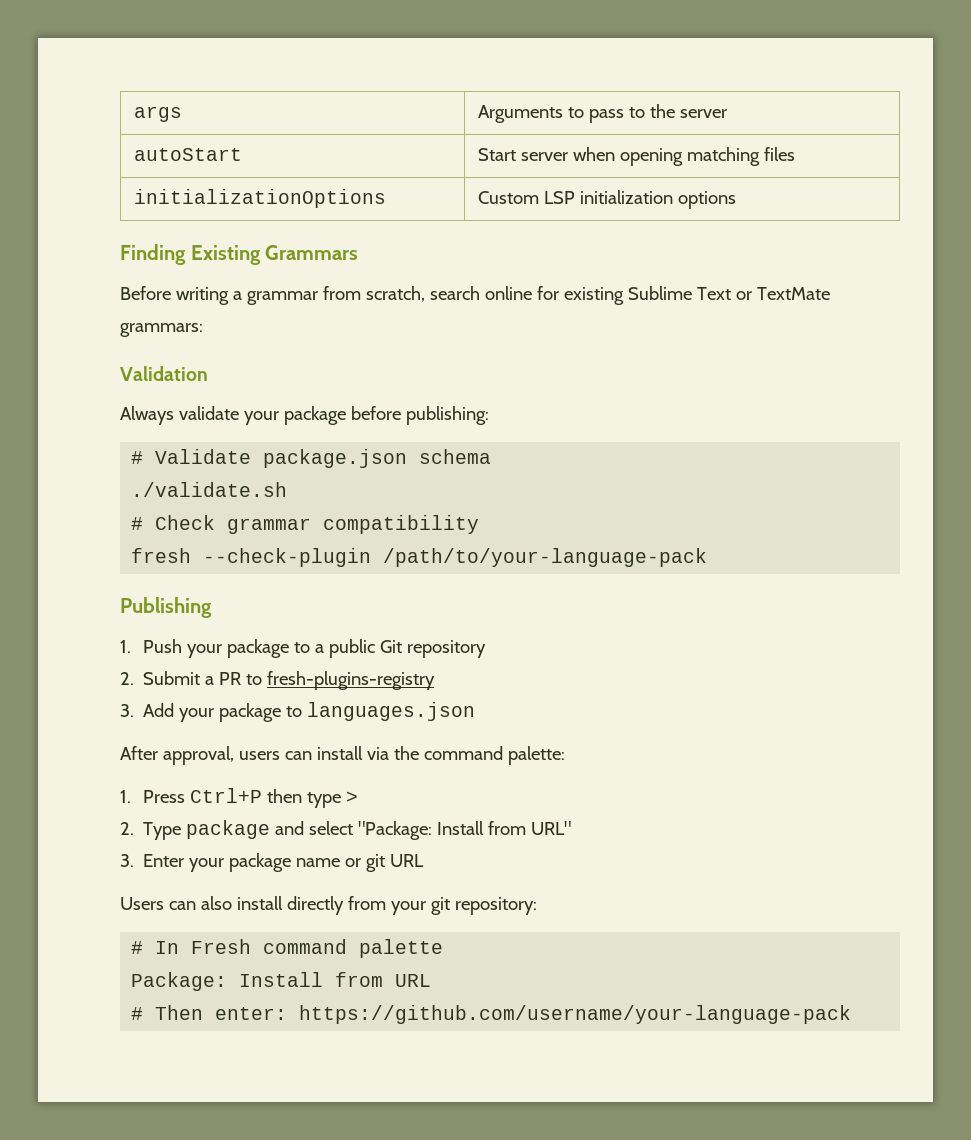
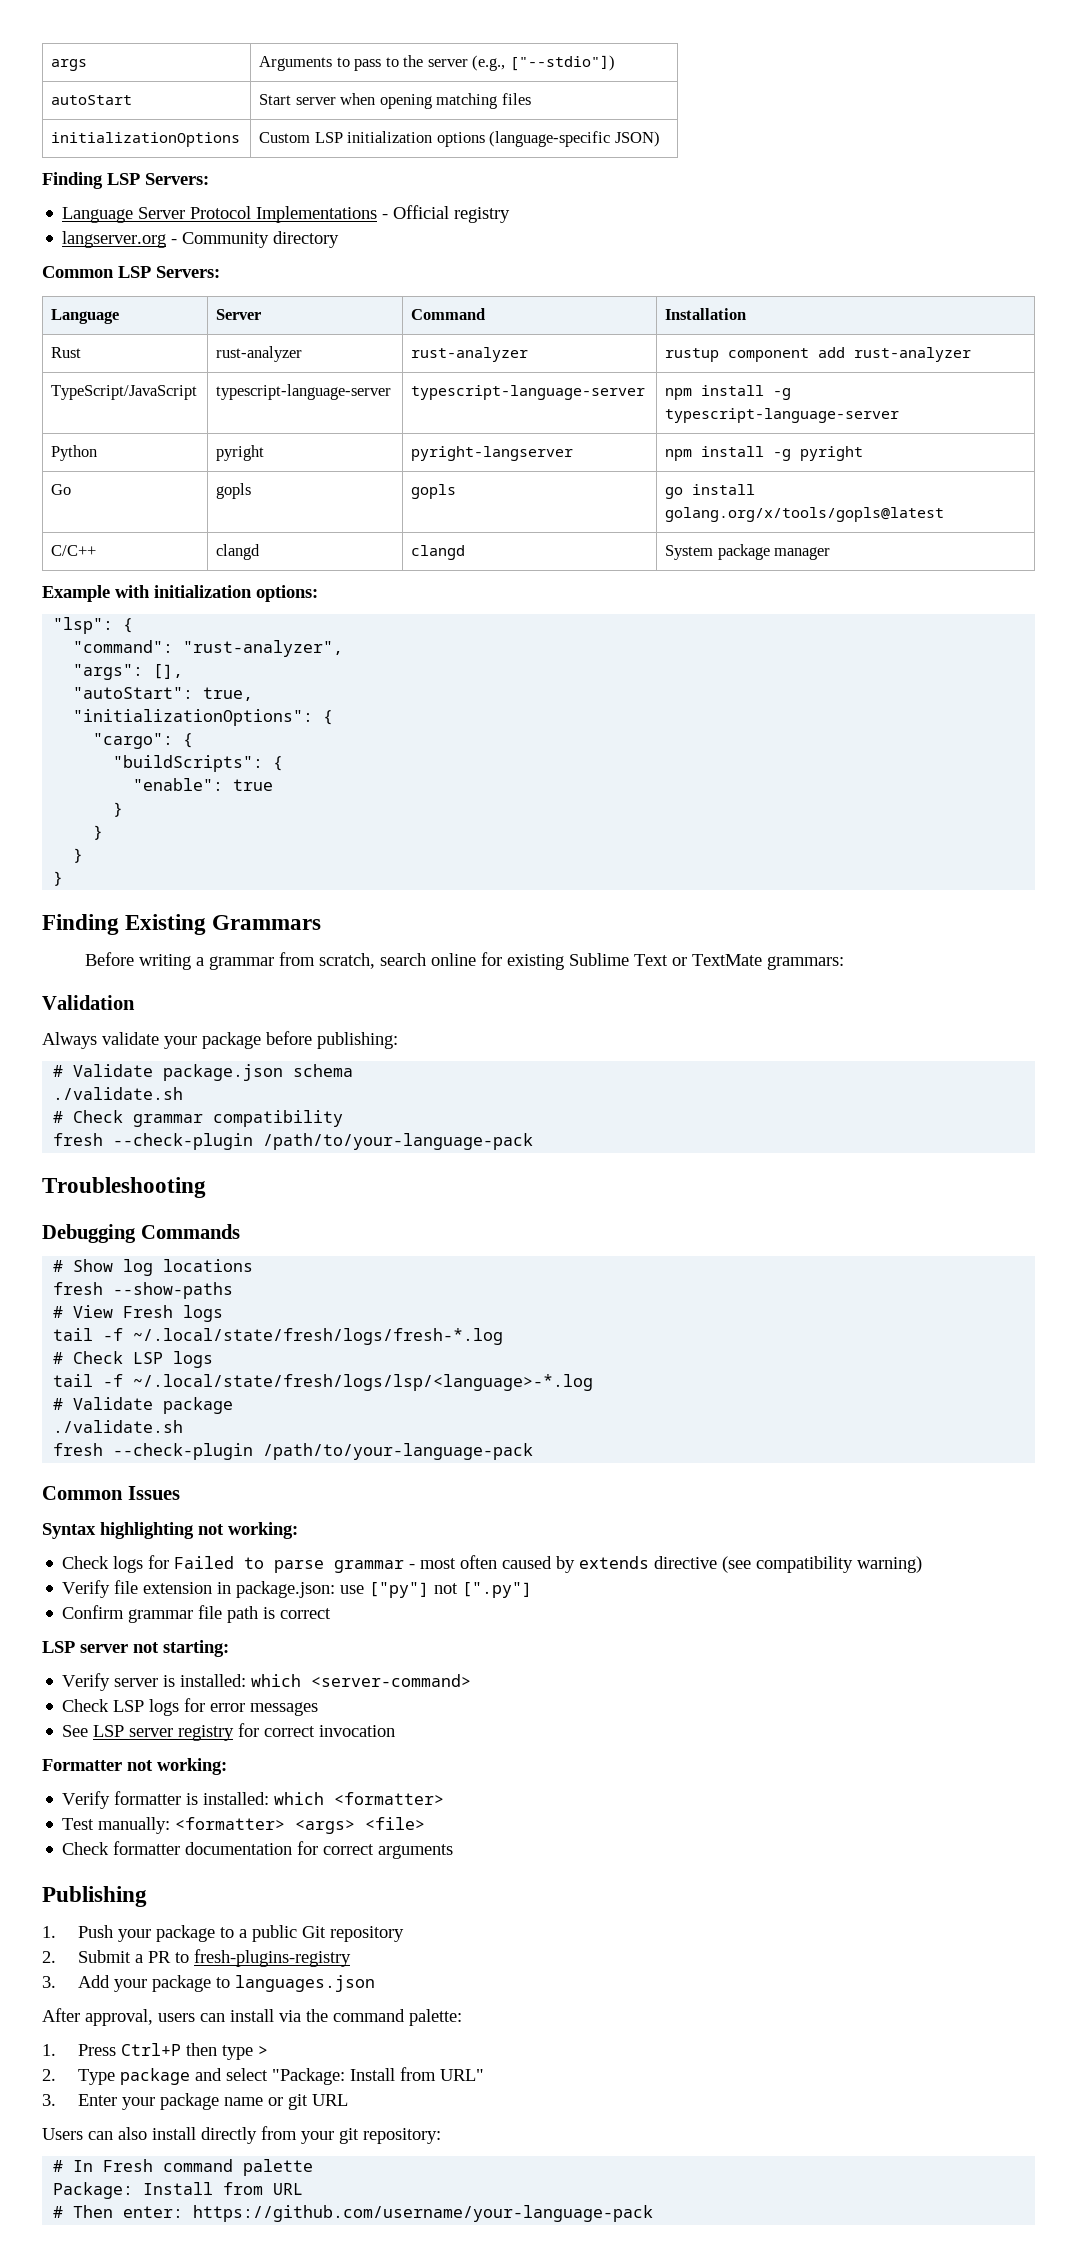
- args | Arguments to pass to the server
+ args | Arguments to pass to the server (e.g., ["--stdio"])
- initializationOptions | Custom LSP initialization options
+ initializationOptions | Custom LSP initialization options (language-specific JSON)
+ Finding LSP Servers:
+ Language Server Protocol Implementations - Official registry
+ langserver.org - Community directory
+ Common LSP Servers:
+ Language | Server | Command | Installation
+ Rust | rust-analyzer | rust-analyzer | rustup component add rust-analyzer
+ TypeScript/JavaScript | typescript-language-server | typescript-language-server | npm install -g typescript-language-server
+ Python | pyright | pyright-langserver | npm install -g pyright
+ Go | gopls | gopls | go install golang.org/x/tools/gopls@latest
+ C/C++ | clangd | clangd | System package manager
+ Example with initialization options:
+ "lsp": {
+ "command": "rust-analyzer",
+ "args": [],
+ "autoStart": true,
+ "initializationOptions": {
+ "cargo": {
+ "buildScripts": {
+ "enable": true
+ }
+ }
+ }
+ }
+ Troubleshooting
+ Debugging Commands
+ # Show log locations
+ fresh --show-paths
+ # View Fresh logs
+ tail -f ~/.local/state/fresh/logs/fresh-*.log
+ # Check LSP logs
+ tail -f ~/.local/state/fresh/logs/lsp/<language>-*.log
+ # Validate package
+ ./validate.sh
+ fresh --check-plugin /path/to/your-language-pack
+ Common Issues
+ Syntax highlighting not working:
+ Check logs for Failed to parse grammar - most often caused by extends directive (see compatibility warning)
+ Verify file extension in package.json: use ["py"] not [".py"]
+ Confirm grammar file path is correct
+ LSP server not starting:
+ Verify server is installed: which <server-command>
+ Check LSP logs for error messages
+ See LSP server registry for correct invocation
+ Formatter not working:
+ Verify formatter is installed: which <formatter>
+ Test manually: <formatter> <args> <file>
+ Check formatter documentation for correct arguments

